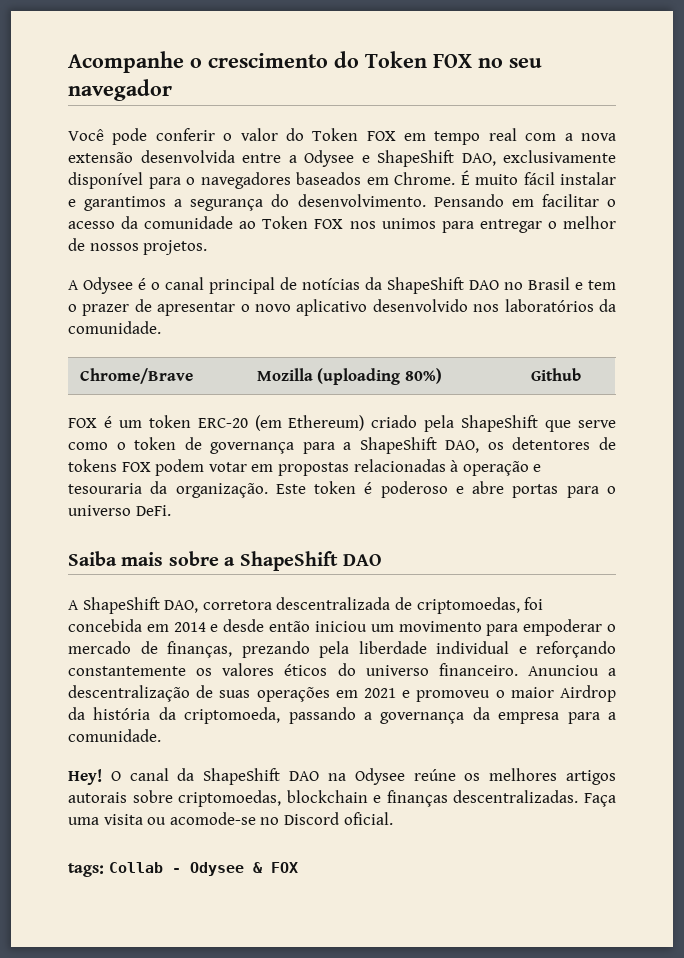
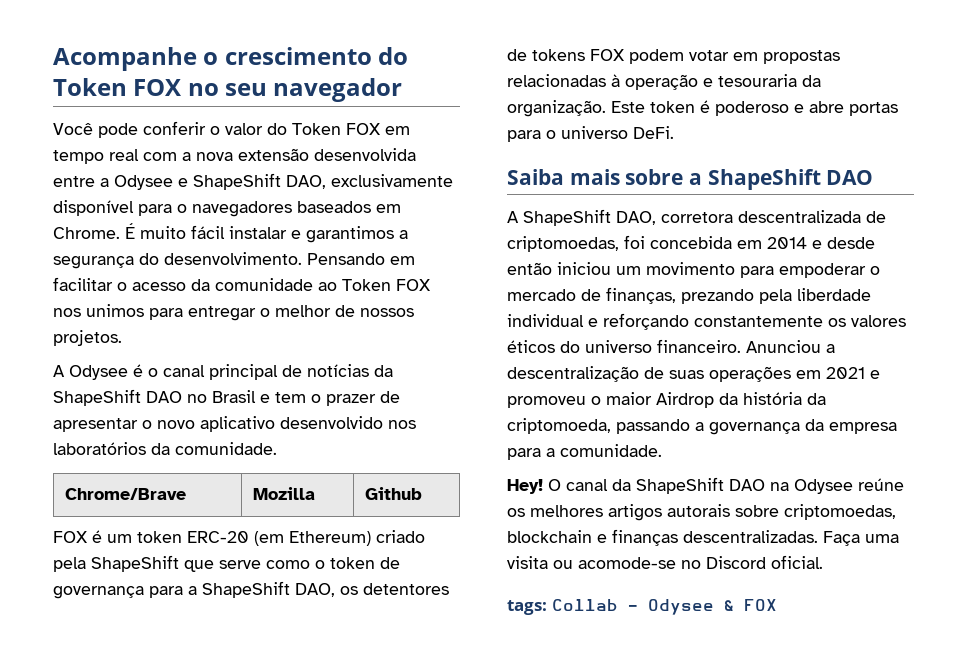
- Chrome/Brave | Mozilla (uploading 80%) | Github
+ Chrome/Brave | Mozilla | Github

